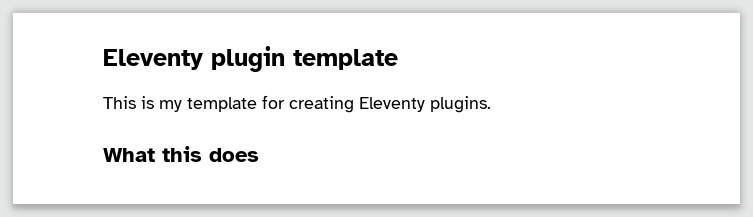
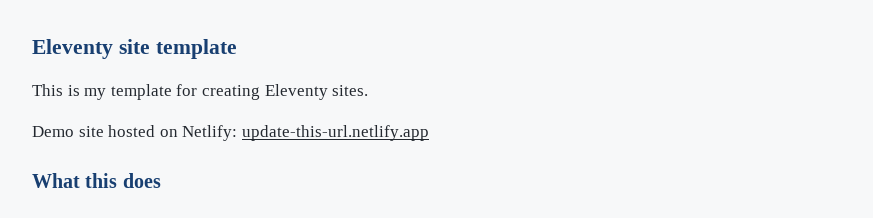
- Eleventy plugin template
+ Eleventy site template
- This is my template for creating Eleventy plugins.
+ This is my template for creating Eleventy sites.
+ Demo site hosted on Netlify: update-this-url.netlify.app

